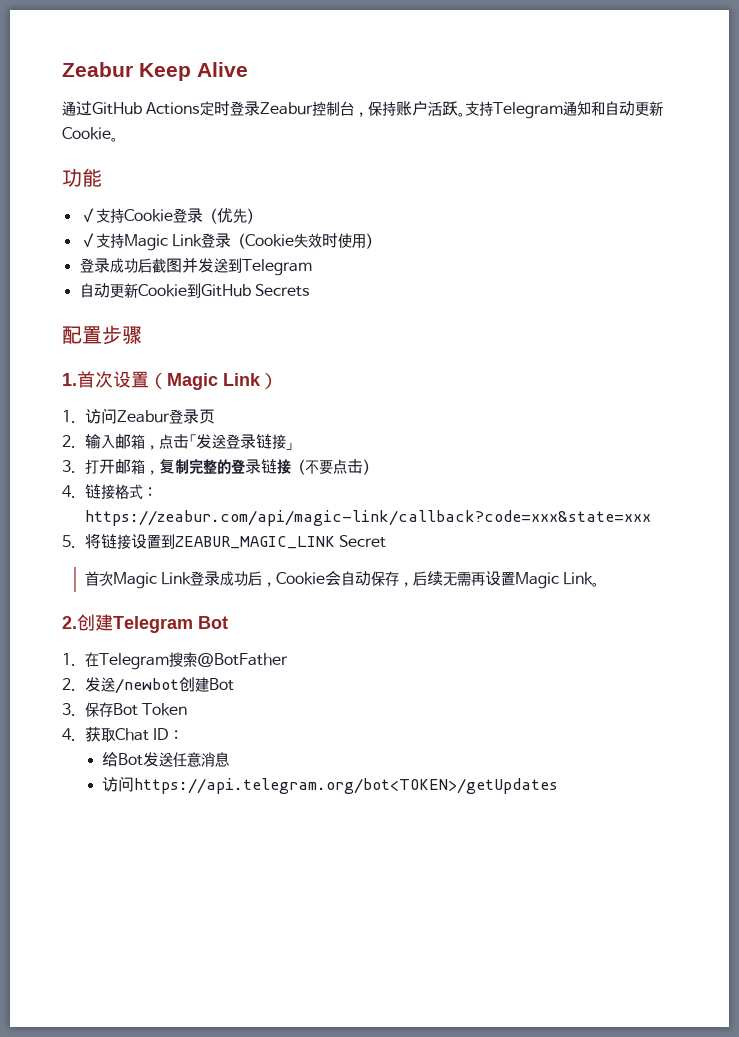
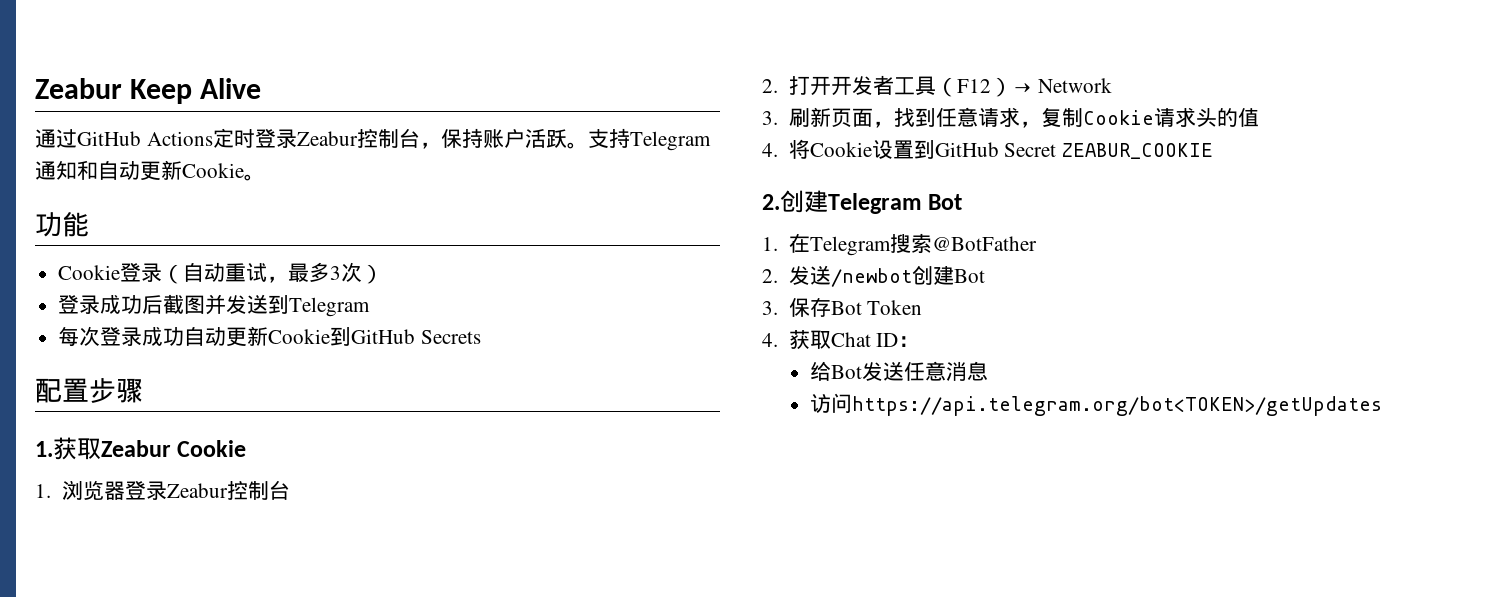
- ✓支持Cookie登录（优先）
- ✓支持Magic Link登录（Cookie失效时使用）
+ Cookie登录（自动重试，最多3次）
- 自动更新Cookie到GitHub Secrets
+ 每次登录成功自动更新Cookie到GitHub Secrets
- 1.首次设置（Magic Link）
- 1.访问Zeabur登录页
- 2.输入邮箱，点击「发送登录链接」
- 3.打开邮箱，复制完整的登录链接（不要点击）
- 4.链接格式：https://zeabur.com/api/magic-link/callback?code=xxx&state=xxx
- 5.将链接设置到ZEABUR_MAGIC_LINK Secret
- 首次Magic Link登录成功后，Cookie会自动保存，后续无需再设置Magic Link。
+ 1.获取Zeabur Cookie
+ 1.浏览器登录Zeabur控制台
+ 2.打开开发者工具（F12）→ Network
+ 3.刷新页面，找到任意请求，复制Cookie请求头的值
+ 4.将Cookie设置到GitHub Secret ZEABUR_COOKIE

